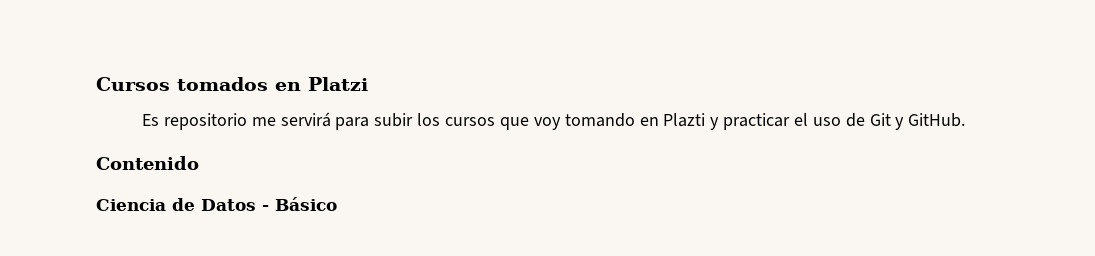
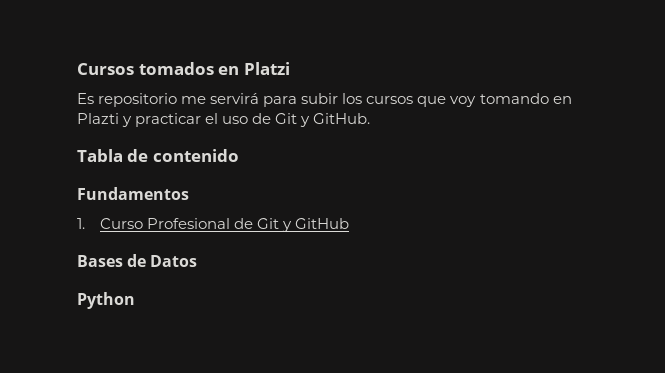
- Contenido
- Ciencia de Datos - Básico
+ Tabla de contenido
+ Fundamentos
+ 1. Curso Profesional de Git y GitHub
+ Bases de Datos
+ Python

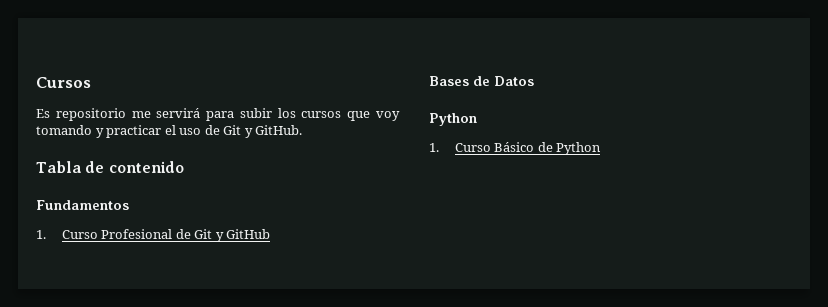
- Cursos tomados en Platzi
+ Cursos
- Es repositorio me servirá para subir los cursos que voy tomando en Plazti y practicar el uso de Git y GitHub.
+ Es repositorio me servirá para subir los cursos que voy tomando y practicar el uso de Git y GitHub.
+ 1. Curso Básico de Python

